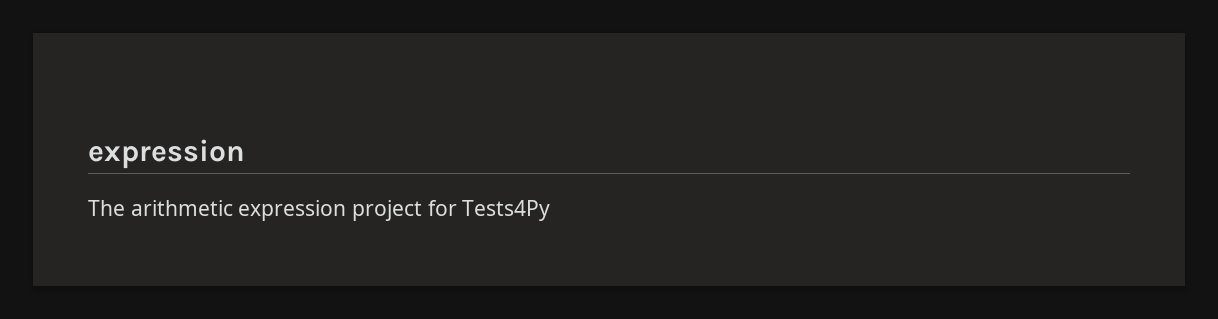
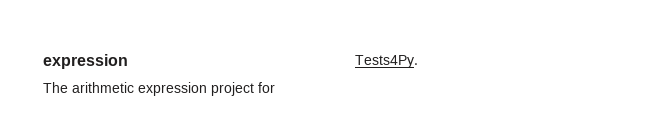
- The arithmetic expression project for Tests4Py
+ The arithmetic expression project for Tests4Py.

